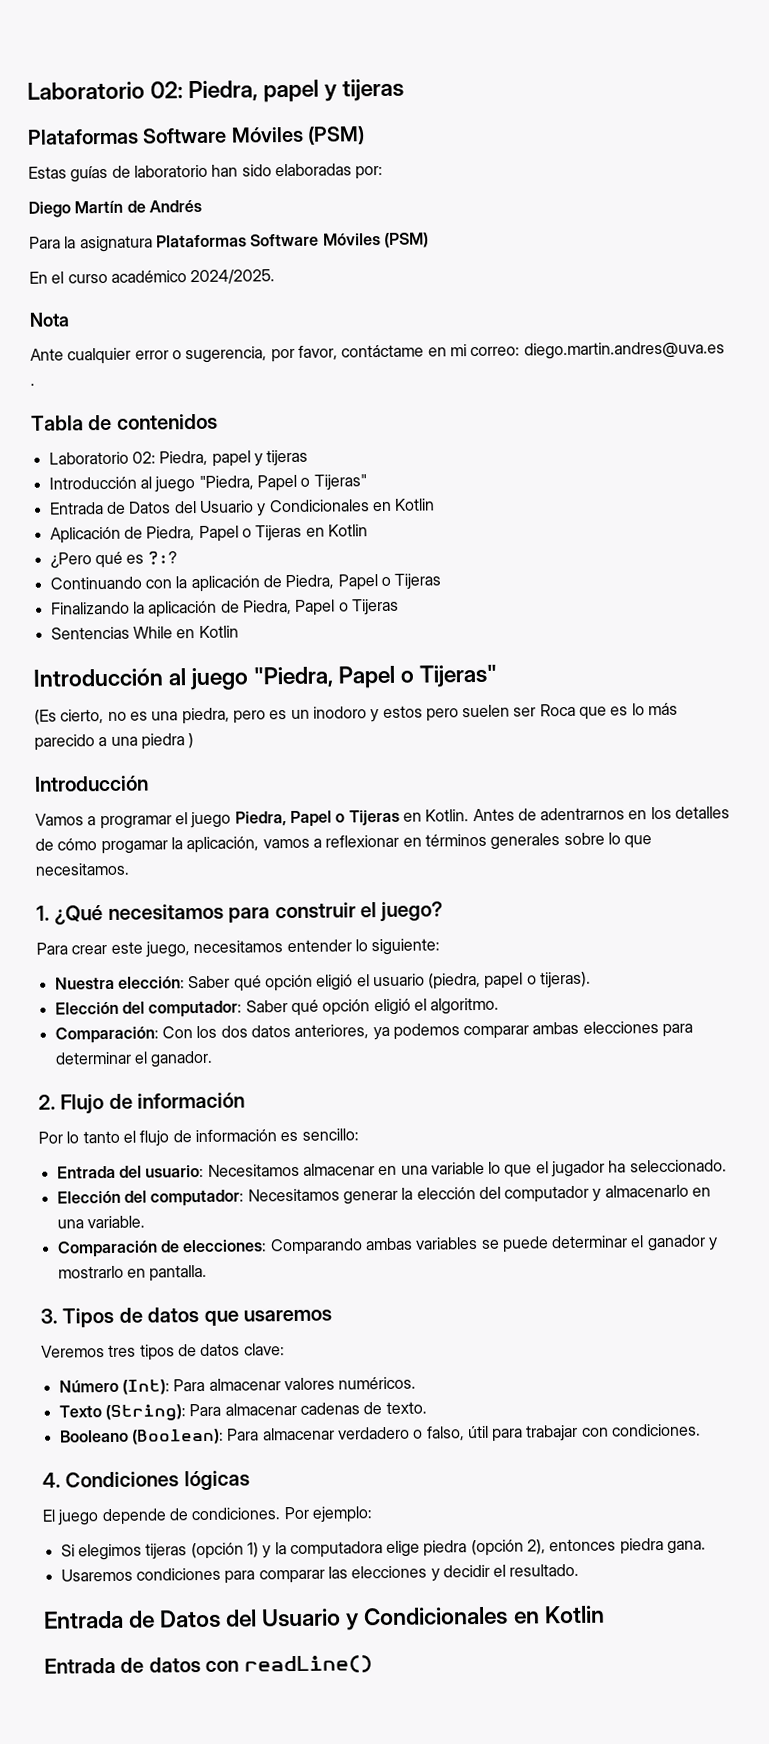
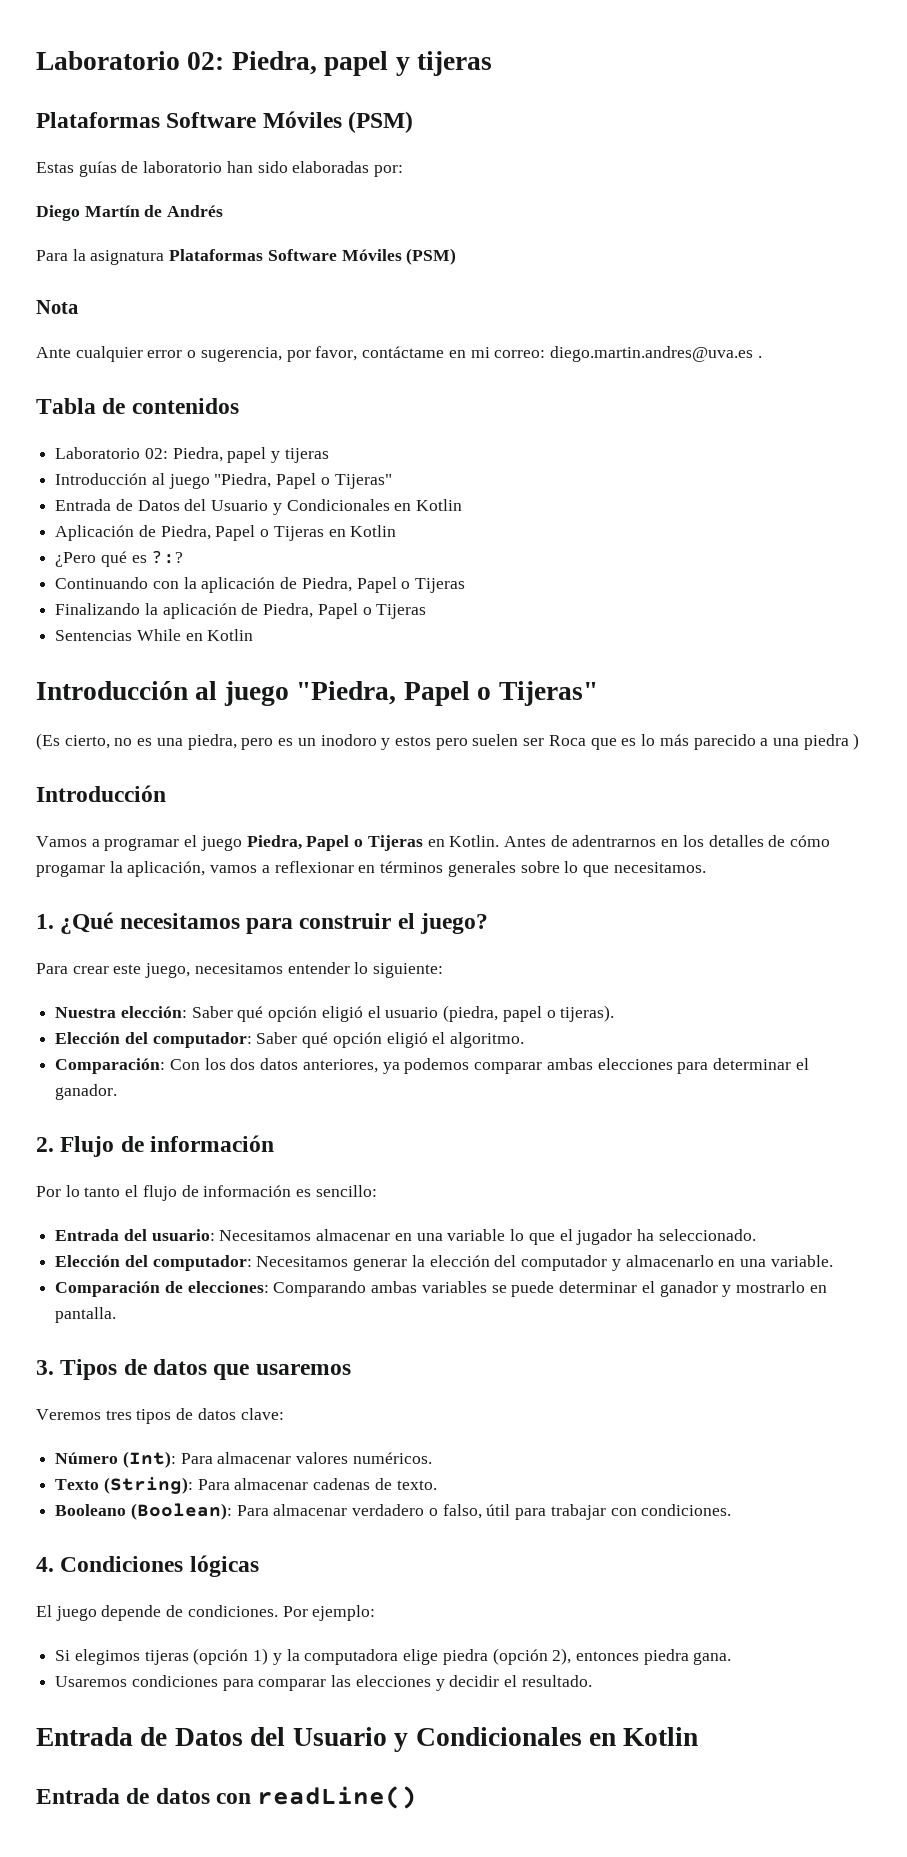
- En el curso académico 2024/2025.

